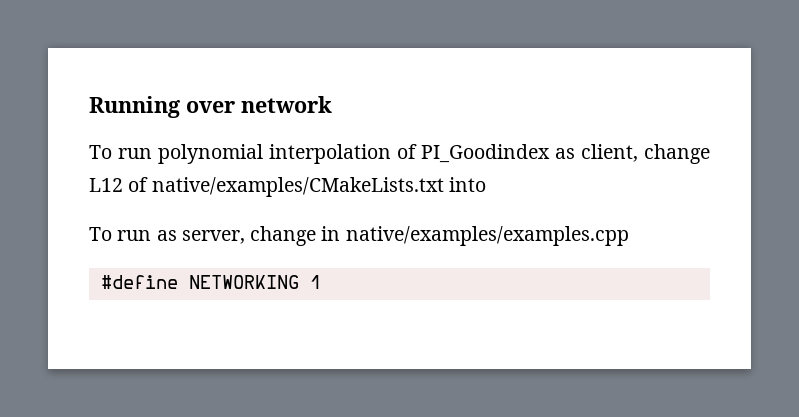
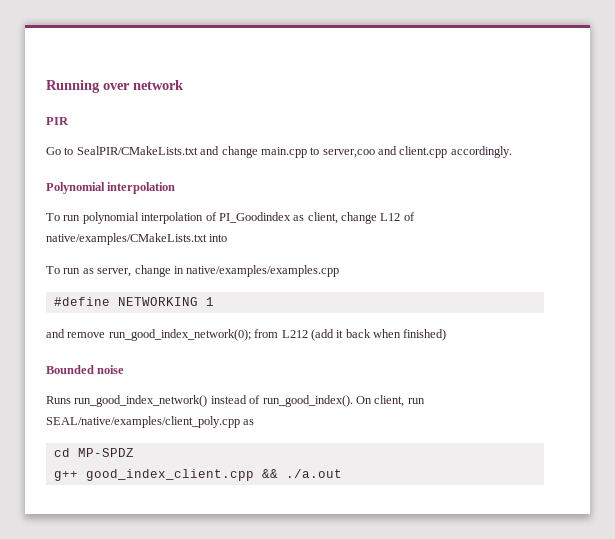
+ PIR
+ Go to SealPIR/CMakeLists.txt and change main.cpp to server,coo and client.cpp accordingly.
+ Polynomial interpolation
+ and remove run_good_index_network(0); from L212 (add it back when finished)
+ Bounded noise
+ Runs run_good_index_network() instead of run_good_index(). On client, run SEAL/native/examples/client_poly.cpp as
+ cd MP-SPDZ
+ g++ good_index_client.cpp && ./a.out

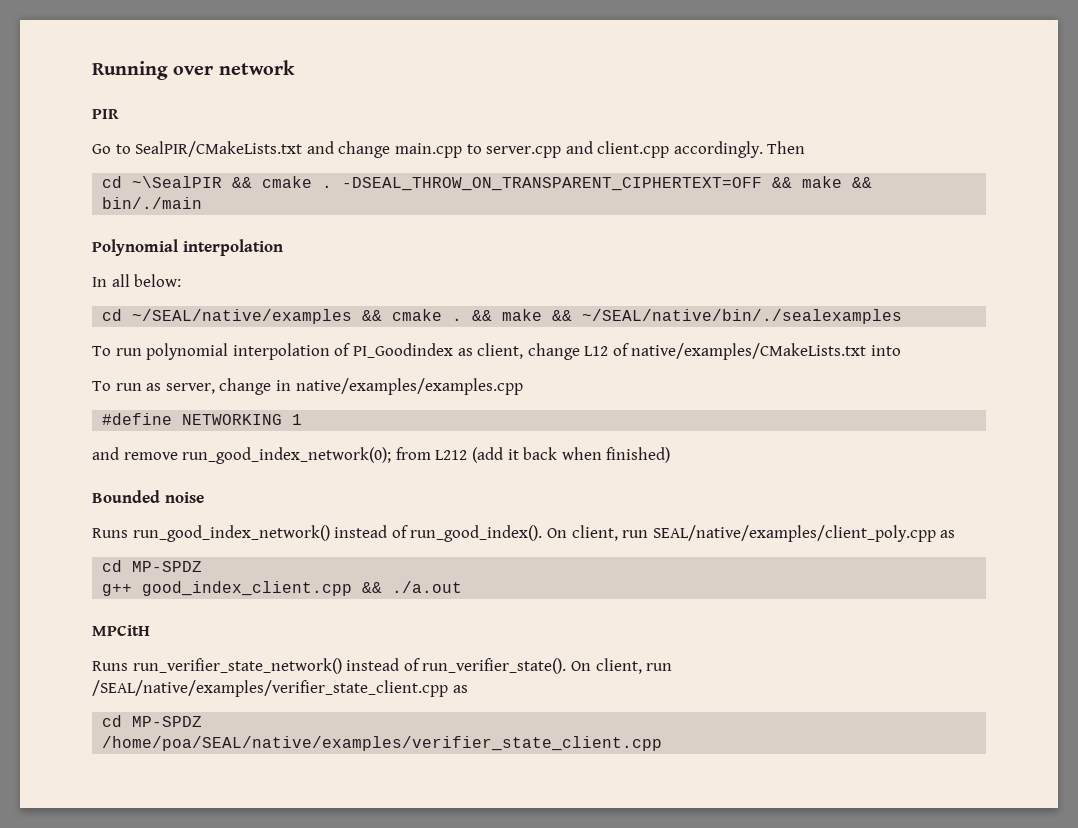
- Go to SealPIR/CMakeLists.txt and change main.cpp to server,coo and client.cpp accordingly.
+ Go to SealPIR/CMakeLists.txt and change main.cpp to server.cpp and client.cpp accordingly. Then
+ cd ~\SealPIR && cmake . -DSEAL_THROW_ON_TRANSPARENT_CIPHERTEXT=OFF && make && bin/./main
  Polynomial interpolation
+ In all below:
+ cd ~/SEAL/native/examples && cmake . && make && ~/SEAL/native/bin/./sealexamples
+ MPCitH
+ Runs run_verifier_state_network() instead of run_verifier_state(). On client, run /SEAL/native/examples/verifier_state_client.cpp as
+ cd MP-SPDZ
+ /home/poa/SEAL/native/examples/verifier_state_client.cpp

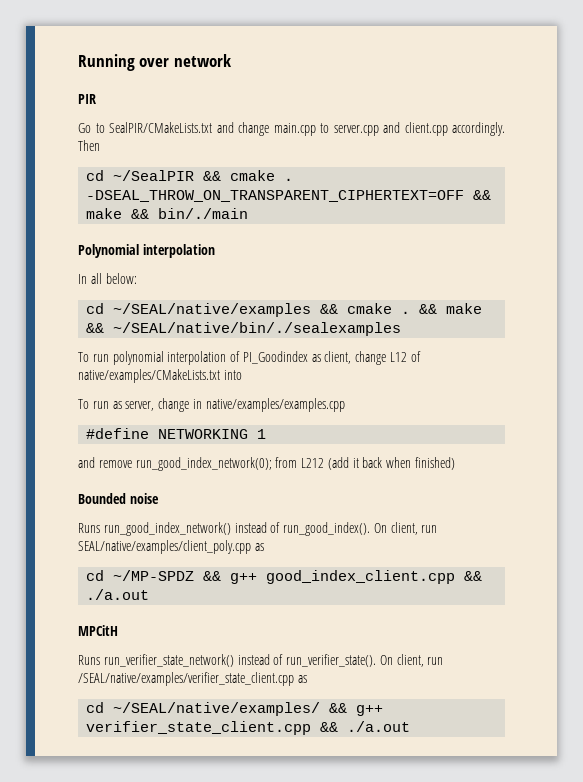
- cd ~\SealPIR && cmake .
+ cd ~/SealPIR && cmake .
  On client, run SEAL/native/examples/client_poly.cpp as
- cd MP-SPDZ
- g++ good_index_client.cpp && ./a.out
+ cd ~/MP-SPDZ && g++ good_index_client.cpp && ./a.out
  On client, run /SEAL/native/examples/verifier_state_client.cpp as
- cd MP-SPDZ
- /home/poa/SEAL/native/examples/verifier_state_client.cpp
+ cd ~/SEAL/native/examples/ && g++ verifier_state_client.cpp && ./a.out

